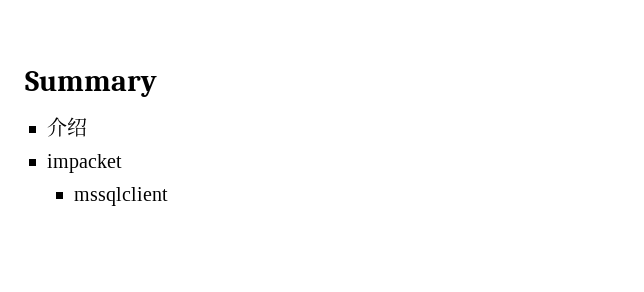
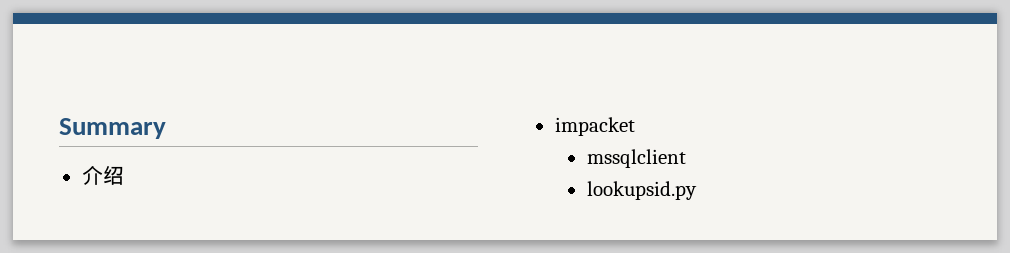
+ lookupsid.py

